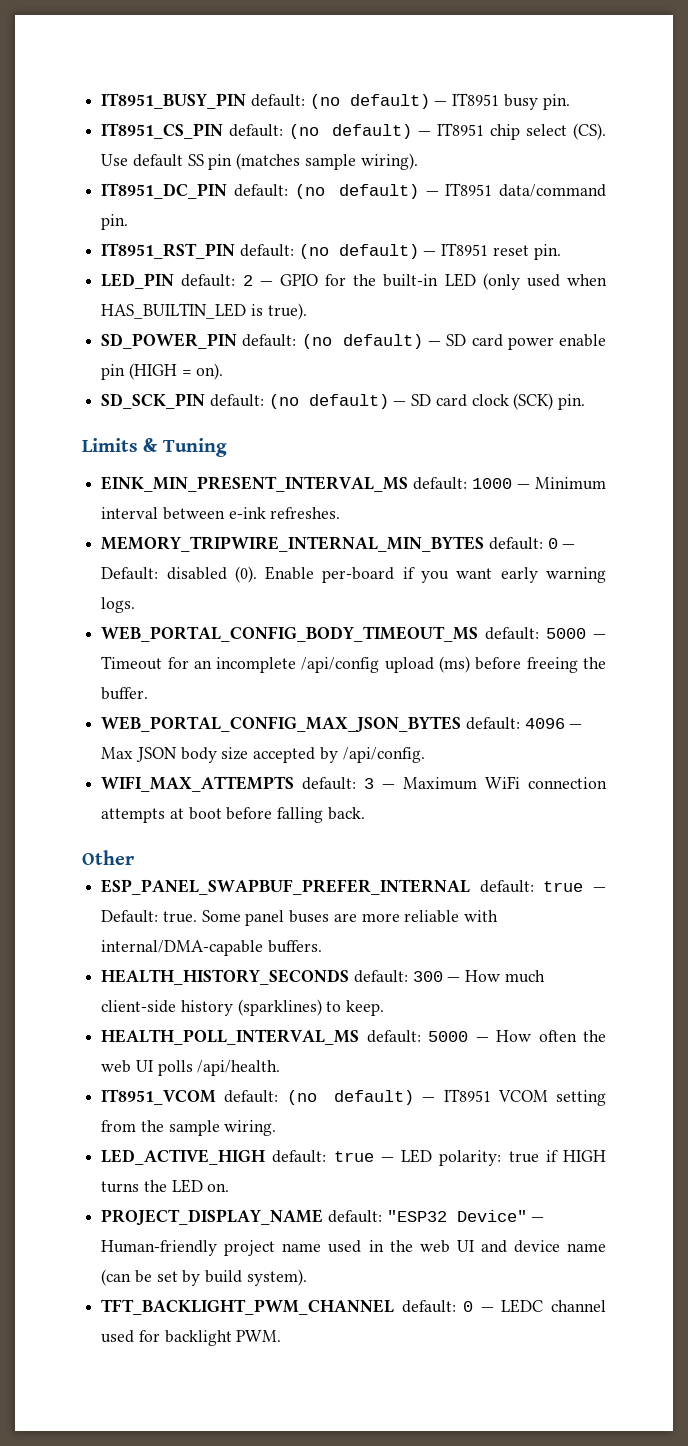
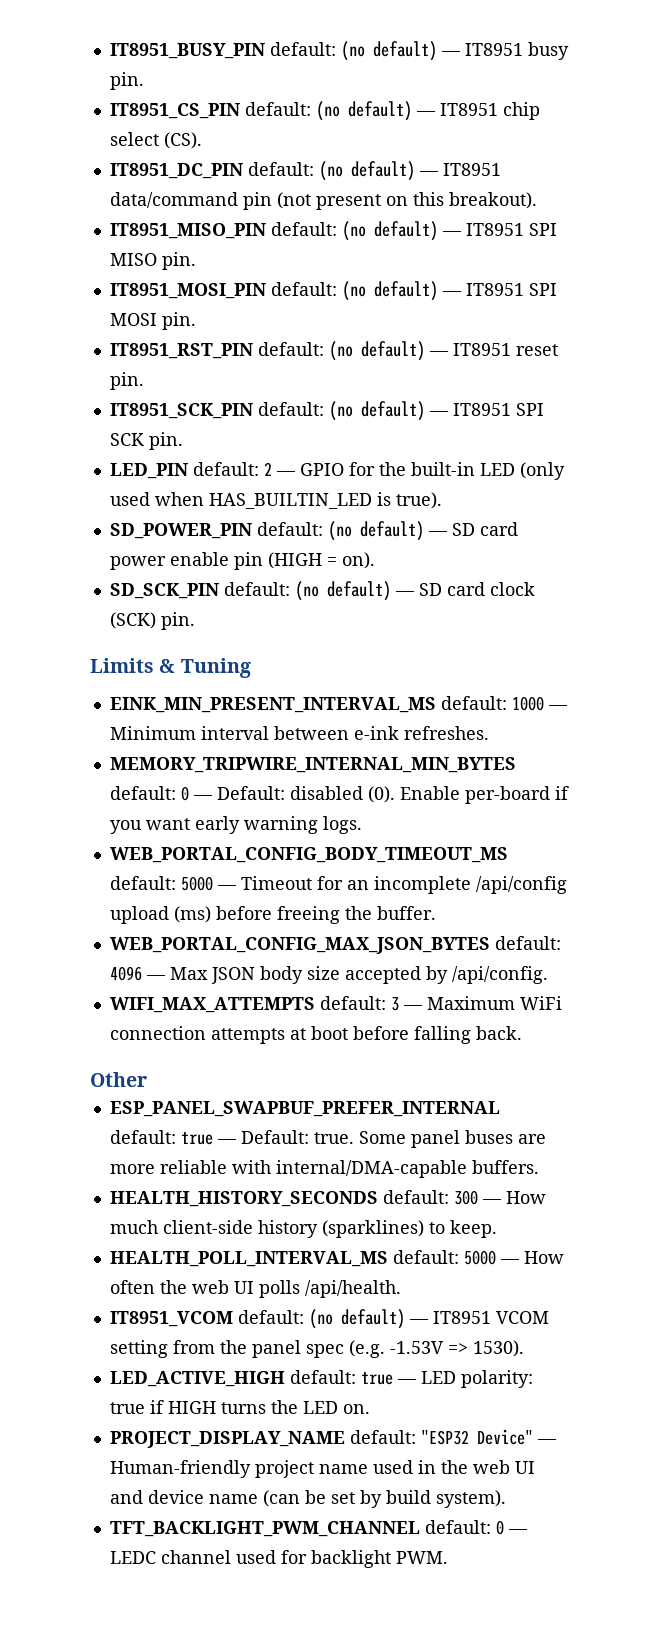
- IT8951_CS_PIN default: (no default) — IT8951 chip select (CS). Use default SS pin (matches sample wiring).
+ IT8951_CS_PIN default: (no default) — IT8951 chip select (CS).
- IT8951_DC_PIN default: (no default) — IT8951 data/command pin.
+ IT8951_DC_PIN default: (no default) — IT8951 data/command pin (not present on this breakout).
+ IT8951_MISO_PIN default: (no default) — IT8951 SPI MISO pin.
+ IT8951_MOSI_PIN default: (no default) — IT8951 SPI MOSI pin.
+ IT8951_SCK_PIN default: (no default) — IT8951 SPI SCK pin.
- IT8951_VCOM default: (no default) — IT8951 VCOM setting from the sample wiring.
+ IT8951_VCOM default: (no default) — IT8951 VCOM setting from the panel spec (e.g. -1.53V => 1530).

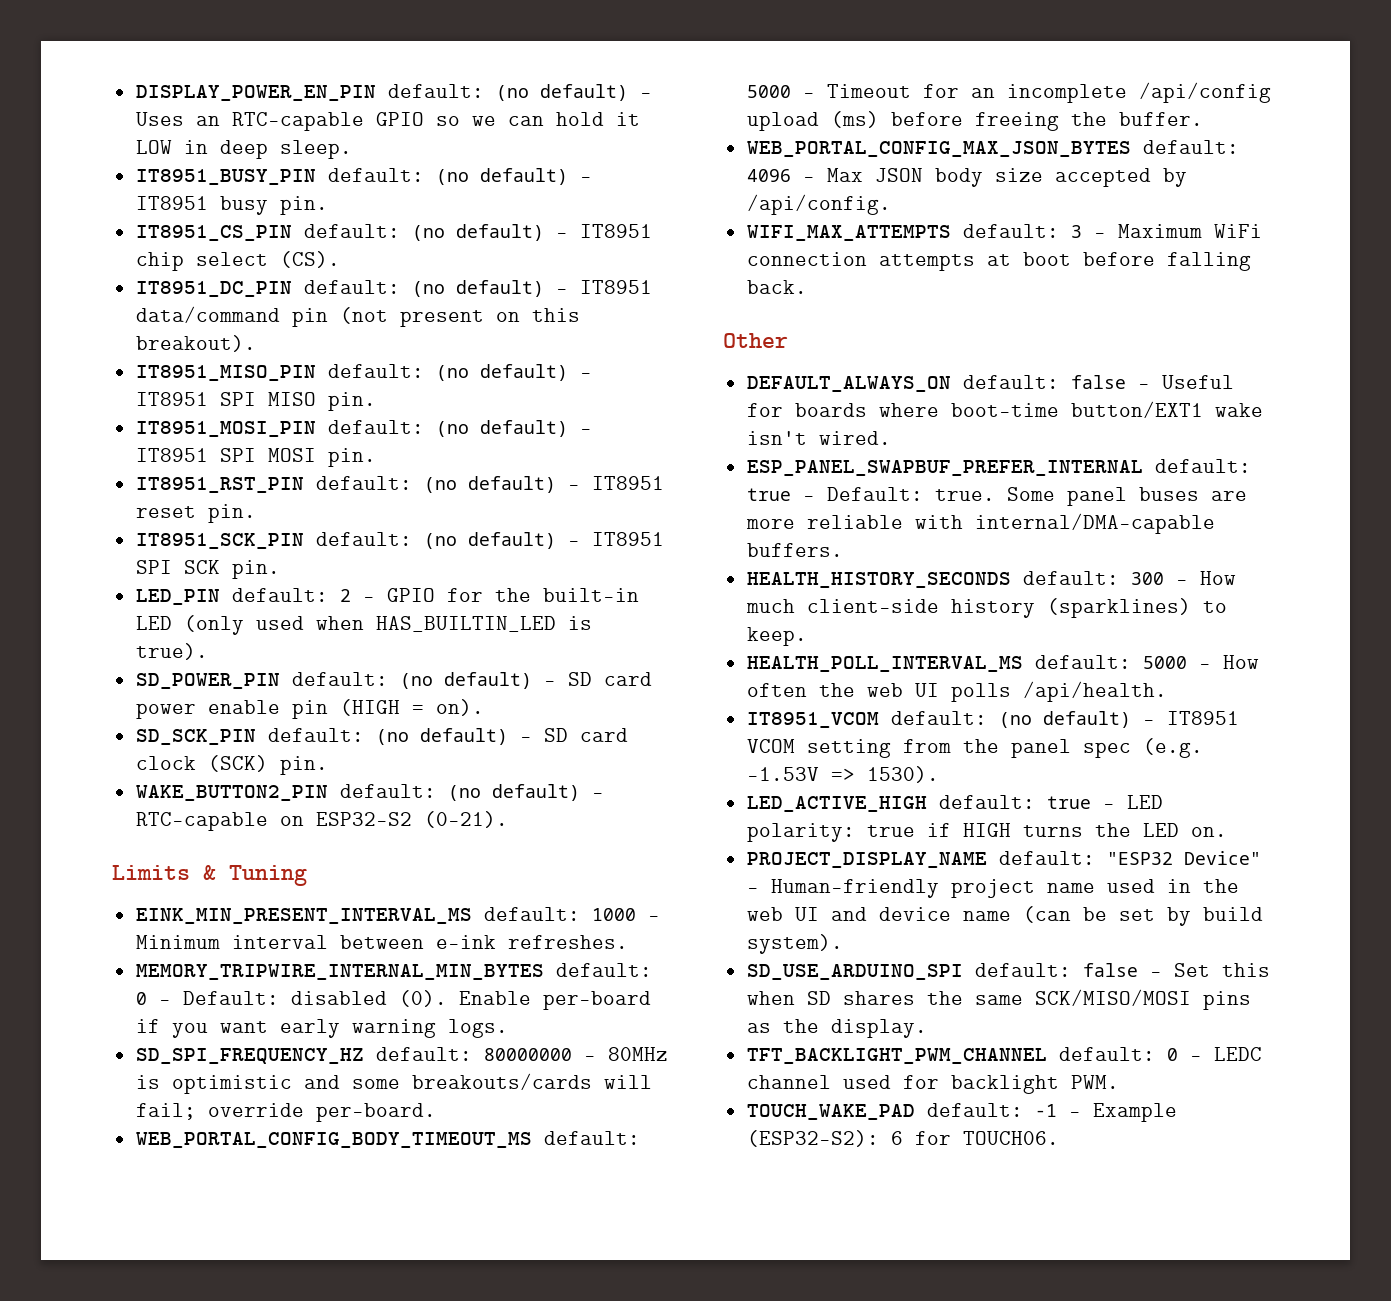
+ DISPLAY_POWER_EN_PIN default: (no default) — Uses an RTC-capable GPIO so we can hold it LOW in deep sleep.
+ WAKE_BUTTON2_PIN default: (no default) — RTC-capable on ESP32-S2 (0-21).
+ SD_SPI_FREQUENCY_HZ default: 80000000 — 80MHz is optimistic and some breakouts/cards will fail; override per-board.
+ DEFAULT_ALWAYS_ON default: false — Useful for boards where boot-time button/EXT1 wake isn't wired.
+ SD_USE_ARDUINO_SPI default: false — Set this when SD shares the same SCK/MISO/MOSI pins as the display.
+ TOUCH_WAKE_PAD default: -1 — Example (ESP32-S2): 6 for TOUCH06.

